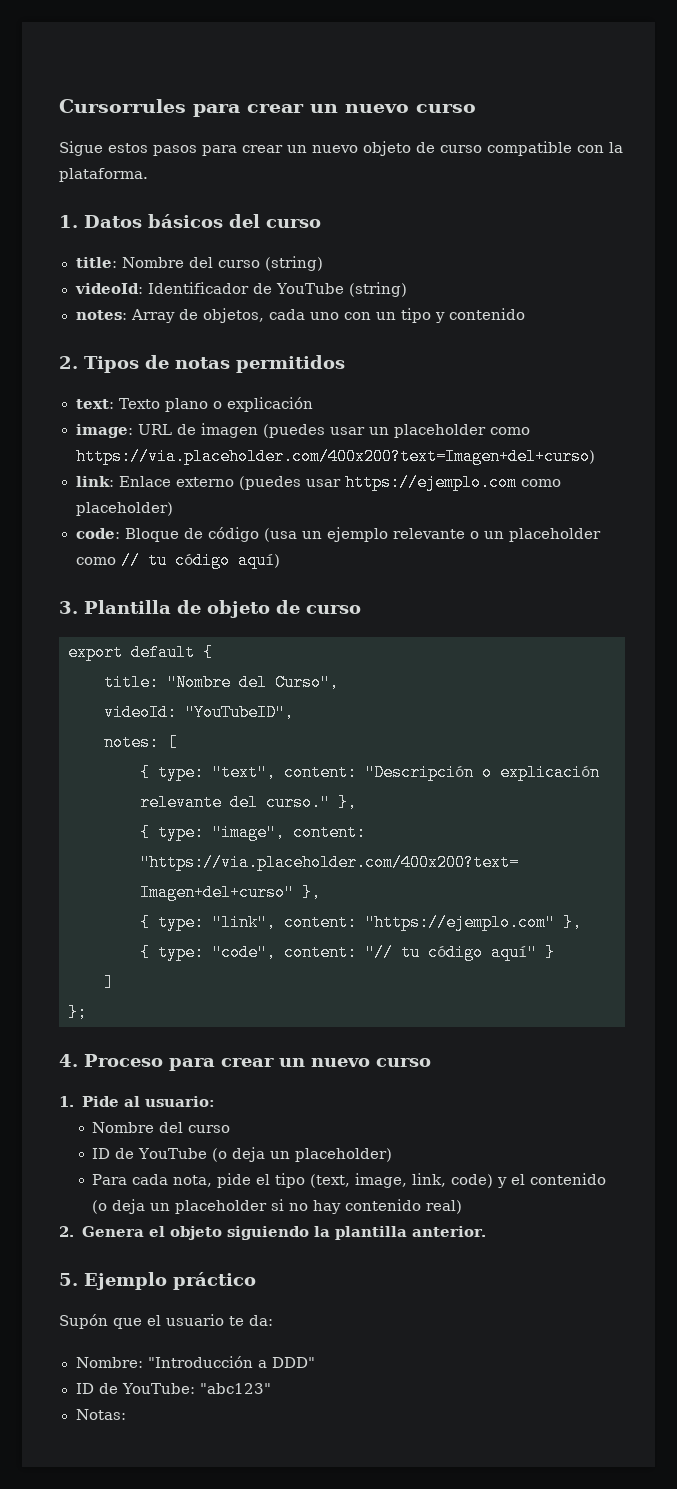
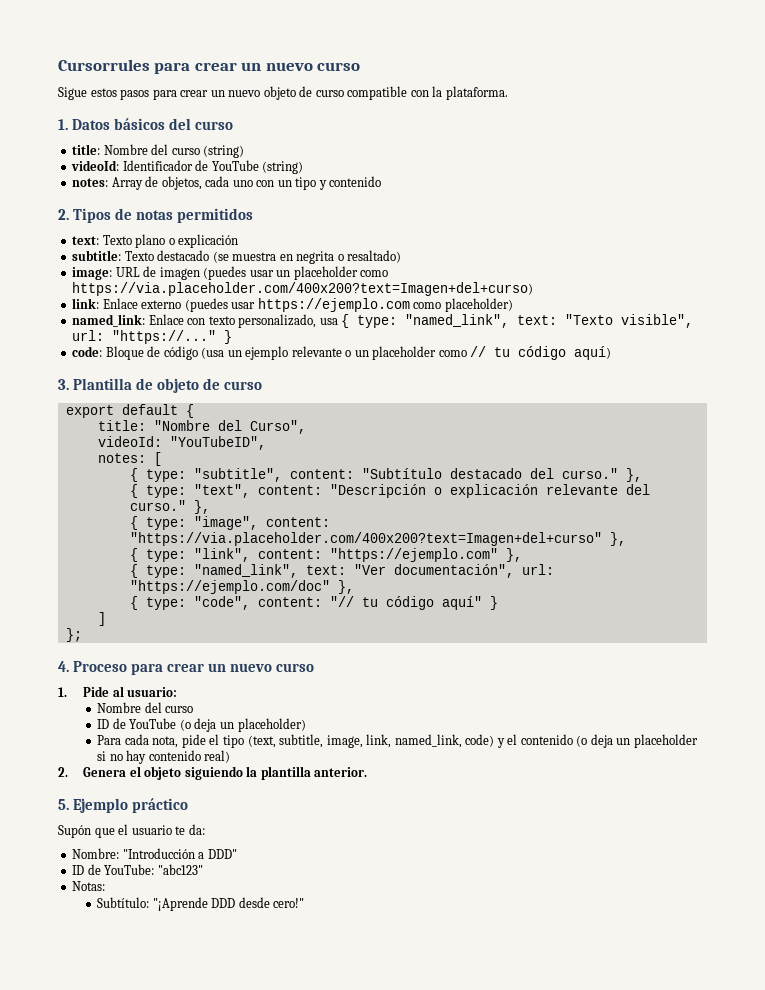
+ subtitle: Texto destacado (se muestra en negrita o resaltado)
+ named_link: Enlace con texto personalizado, usa { type: "named_link", text: "Texto visible", url: "https://..." }
+ { type: "subtitle", content: "Subtítulo destacado del curso." },
+ { type: "named_link", text: "Ver documentación", url: "https://ejemplo.com/doc" },
- Para cada nota, pide el tipo (text, image, link, code) y el contenido (o deja un placeholder si no hay contenido real)
+ Para cada nota, pide el tipo (text, subtitle, image, link, named_link, code) y el contenido (o deja un placeholder si no hay contenido real)
+ Subtítulo: "¡Aprende DDD desde cero!"

